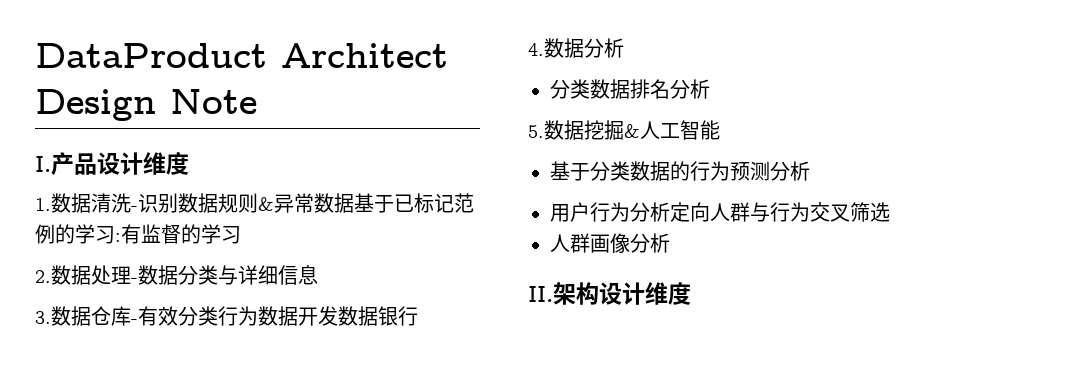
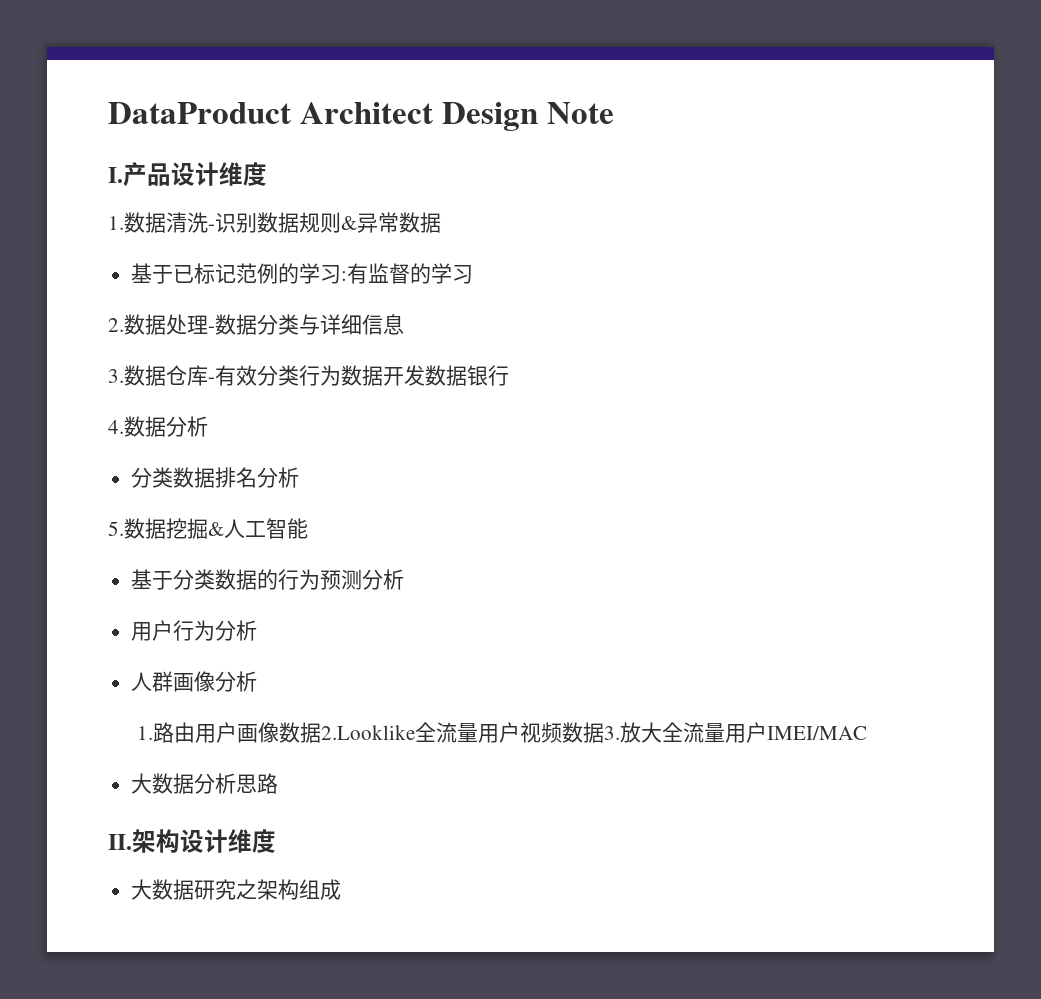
- 1.数据清洗-识别数据规则&异常数据基于已标记范例的学习:有监督的学习
+ 1.数据清洗-识别数据规则&异常数据
+ 基于已标记范例的学习:有监督的学习
- 用户行为分析定向人群与行为交叉筛选
+ 用户行为分析
  人群画像分析
+ 1.路由用户画像数据2.Looklike全流量用户视频数据3.放大全流量用户IMEI/MAC
+ 大数据分析思路
+ 大数据研究之架构组成

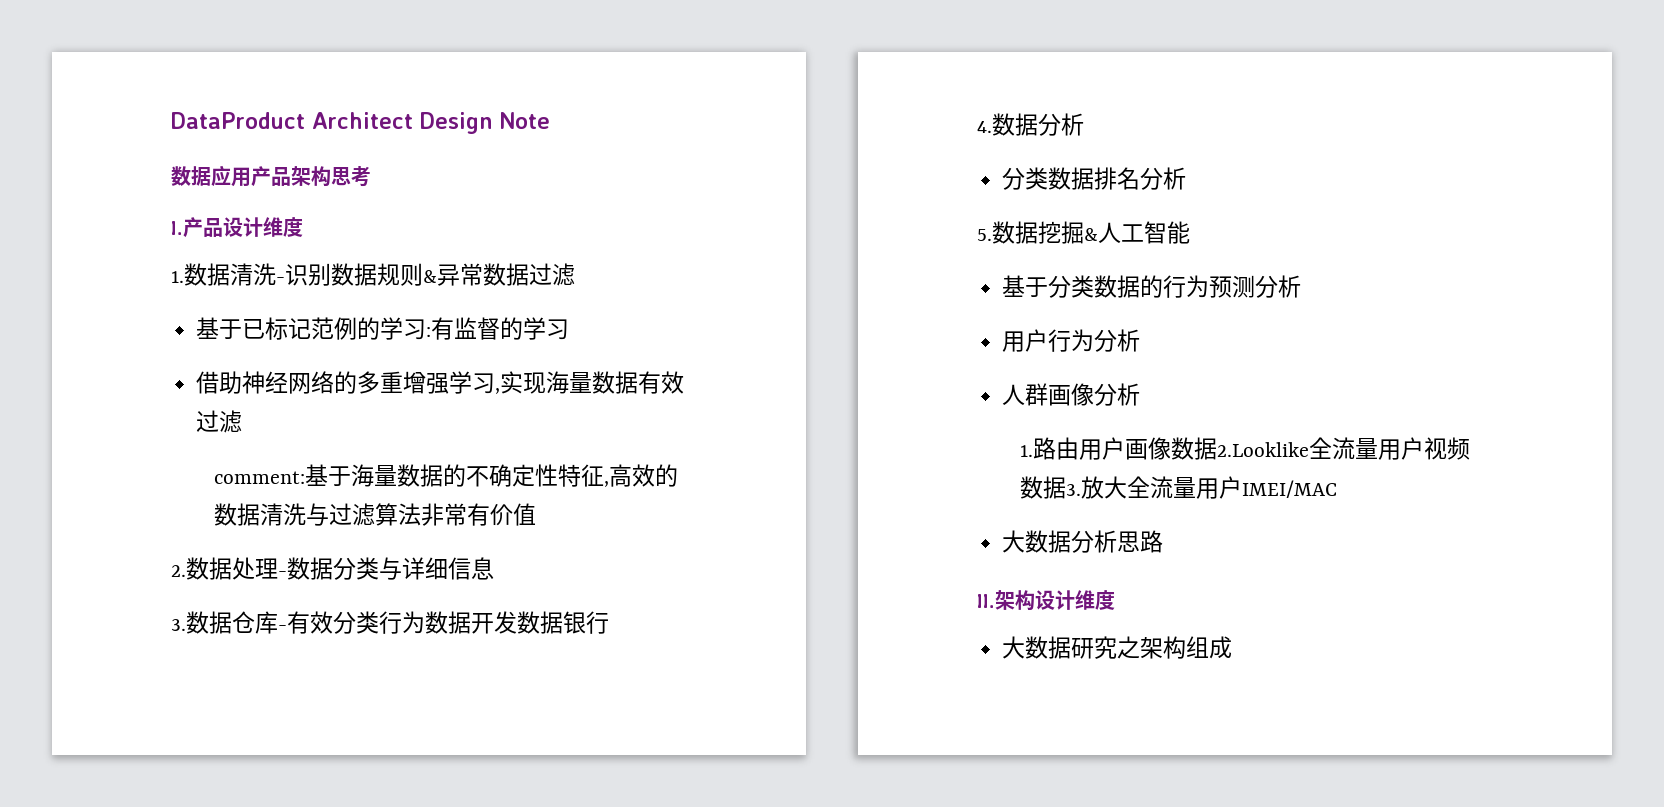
+ 数据应用产品架构思考
- 1.数据清洗-识别数据规则&异常数据
+ 1.数据清洗-识别数据规则&异常数据过滤
+ 借助神经网络的多重增强学习,实现海量数据有效过滤
+ comment:基于海量数据的不确定性特征,高效的数据清洗与过滤算法非常有价值

